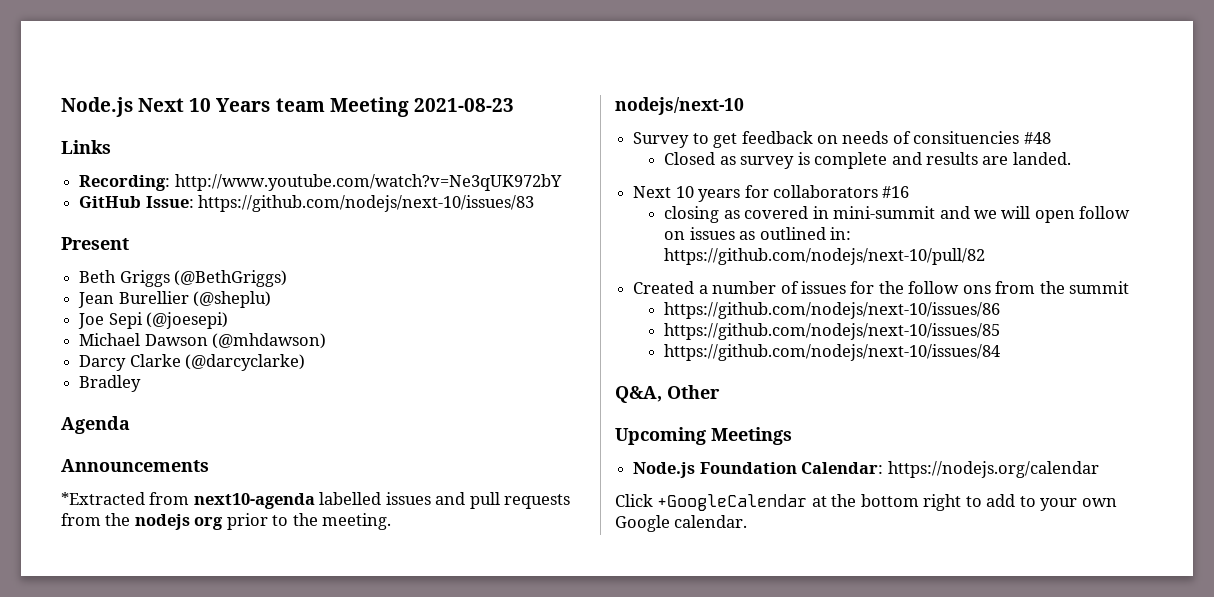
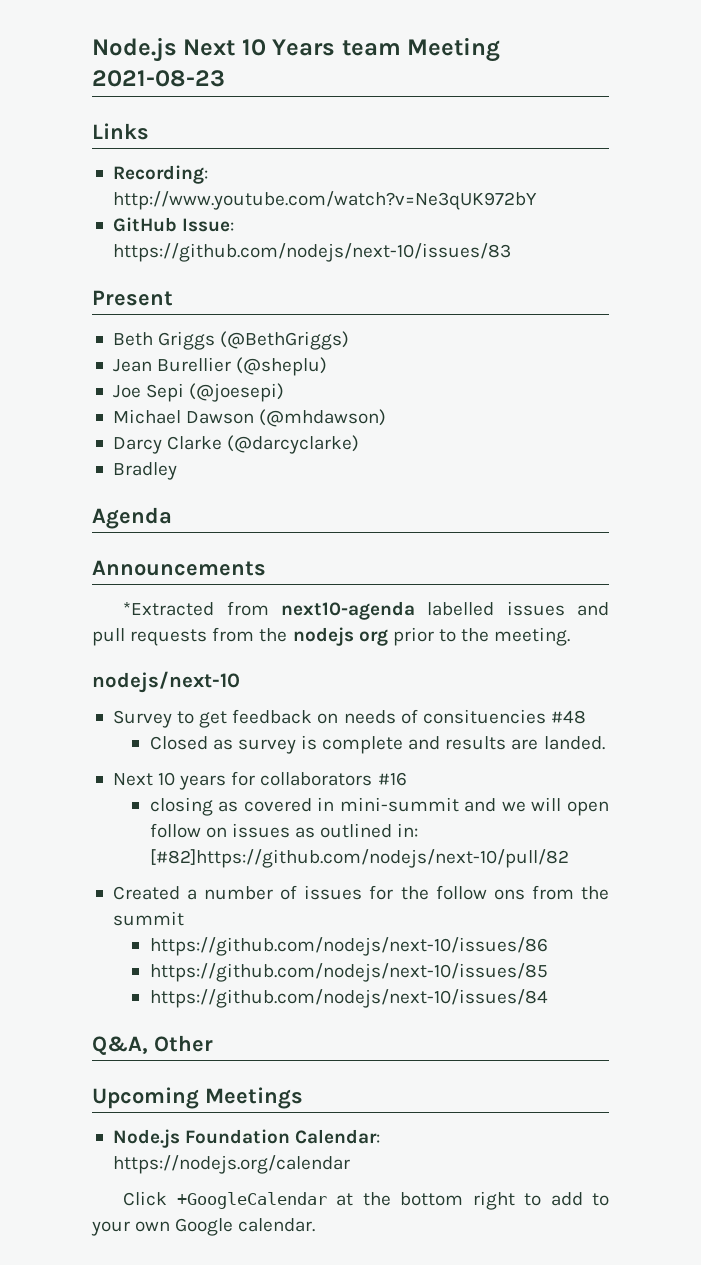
- closing as covered in mini-summit and we will open follow on issues as outlined in: https://github.com/nodejs/next-10/pull/82
+ closing as covered in mini-summit and we will open follow on issues as outlined in: [#82]https://github.com/nodejs/next-10/pull/82

